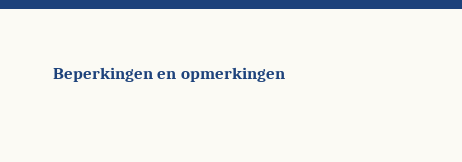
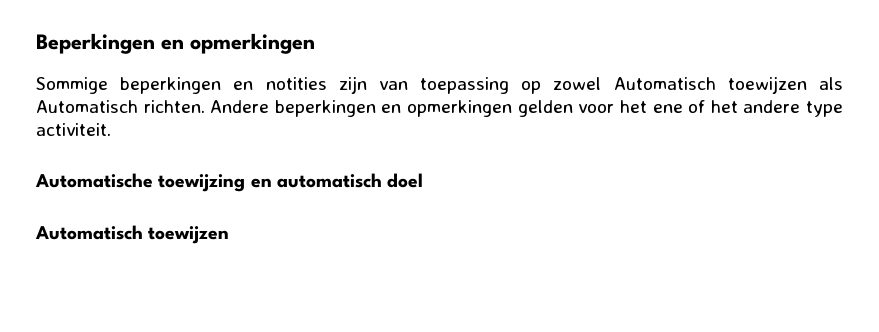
+ Sommige beperkingen en notities zijn van toepassing op zowel Automatisch toewijzen als Automatisch richten. Andere beperkingen en opmerkingen gelden voor het ene of het andere type activiteit.
+ Automatische toewijzing en automatisch doel
+ Automatisch toewijzen

